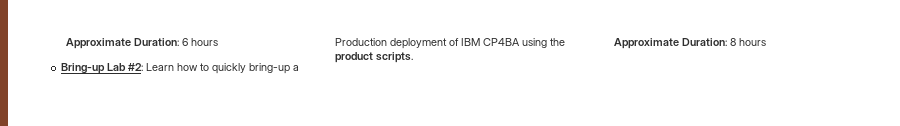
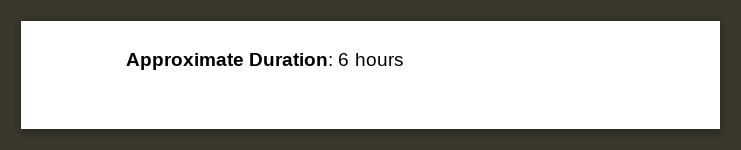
- Bring-up Lab #2: Learn how to quickly bring-up a Production deployment of IBM CP4BA using the product scripts.
- Approximate Duration: 8 hours

